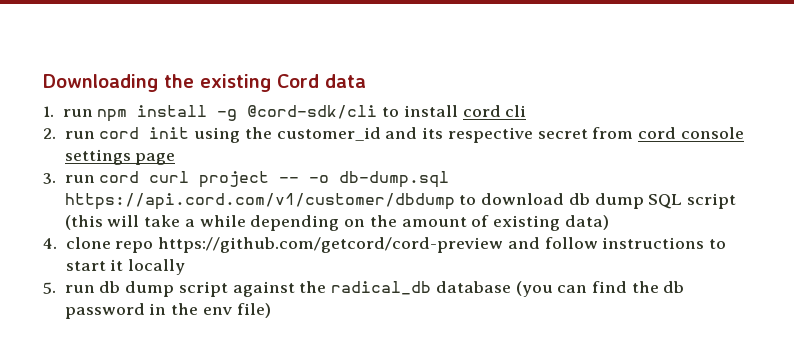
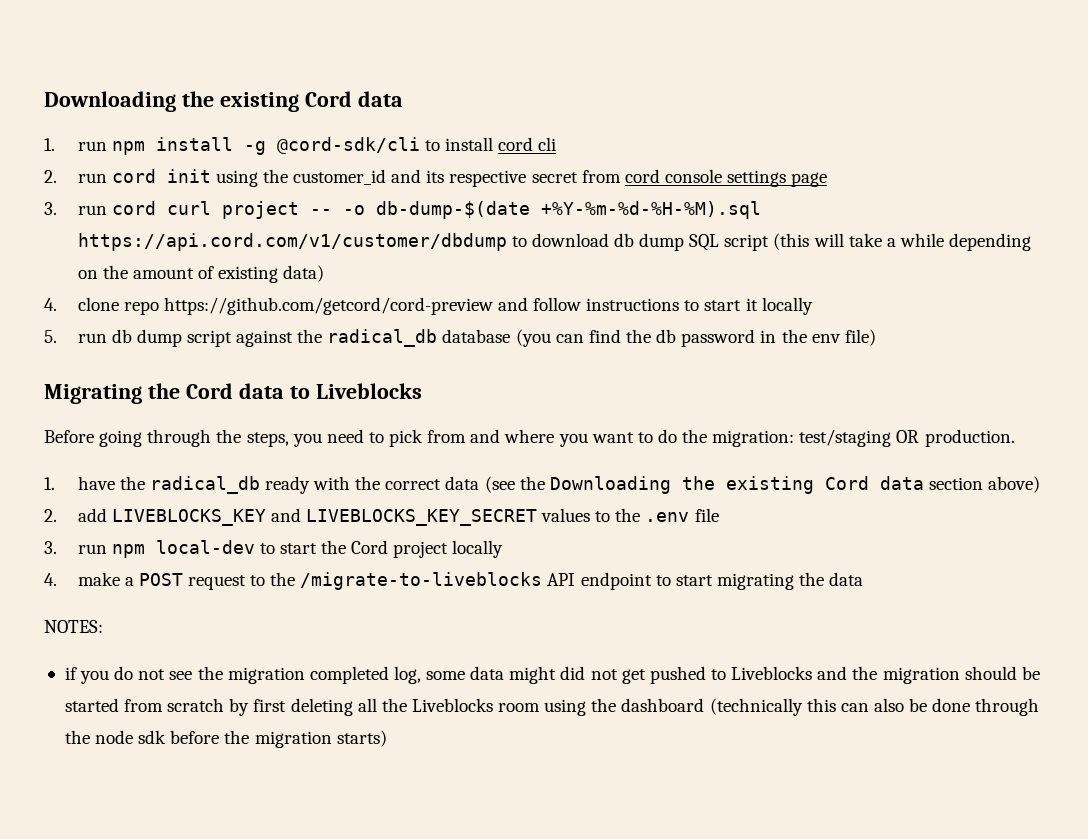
- 3. run cord curl project -- -o db-dump.sql https://api.cord.com/v1/customer/dbdump to download db dump SQL script (this will take a while depending on the amount of existing data)
+ 3. run cord curl project -- -o db-dump-$(date +%Y-%m-%d-%H-%M).sql https://api.cord.com/v1/customer/dbdump to download db dump SQL script (this will take a while depending on the amount of existing data)
+ Migrating the Cord data to Liveblocks
+ Before going through the steps, you need to pick from and where you want to do the migration: test/staging OR production.
+ 1. have the radical_db ready with the correct data (see the Downloading the existing Cord data section above)
+ 2. add LIVEBLOCKS_KEY and LIVEBLOCKS_KEY_SECRET values to the .env file
+ 3. run npm local-dev to start the Cord project locally
+ 4. make a POST request to the /migrate-to-liveblocks API endpoint to start migrating the data
+ NOTES:
+ if you do not see the migration completed log, some data might did not get pushed to Liveblocks and the migration should be started from scratch by first deleting all the Liveblocks room using the dashboard (technically this can also be done through the node sdk before the migration starts)

